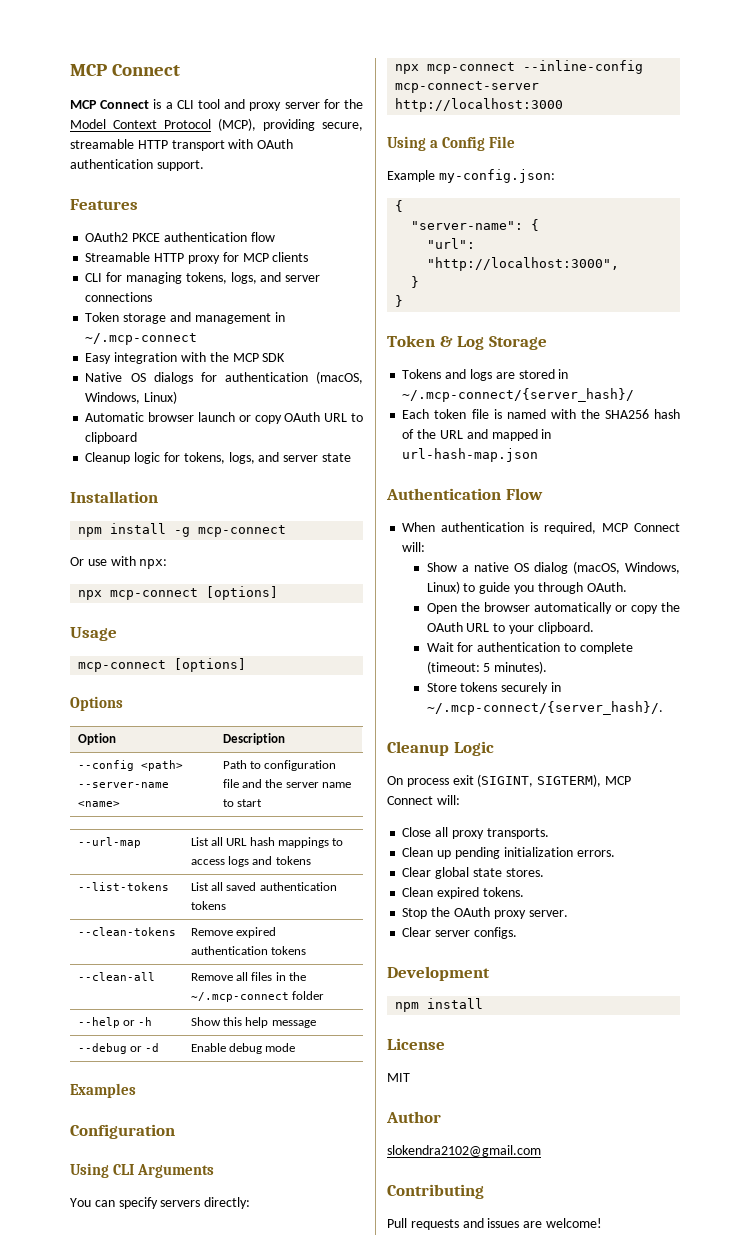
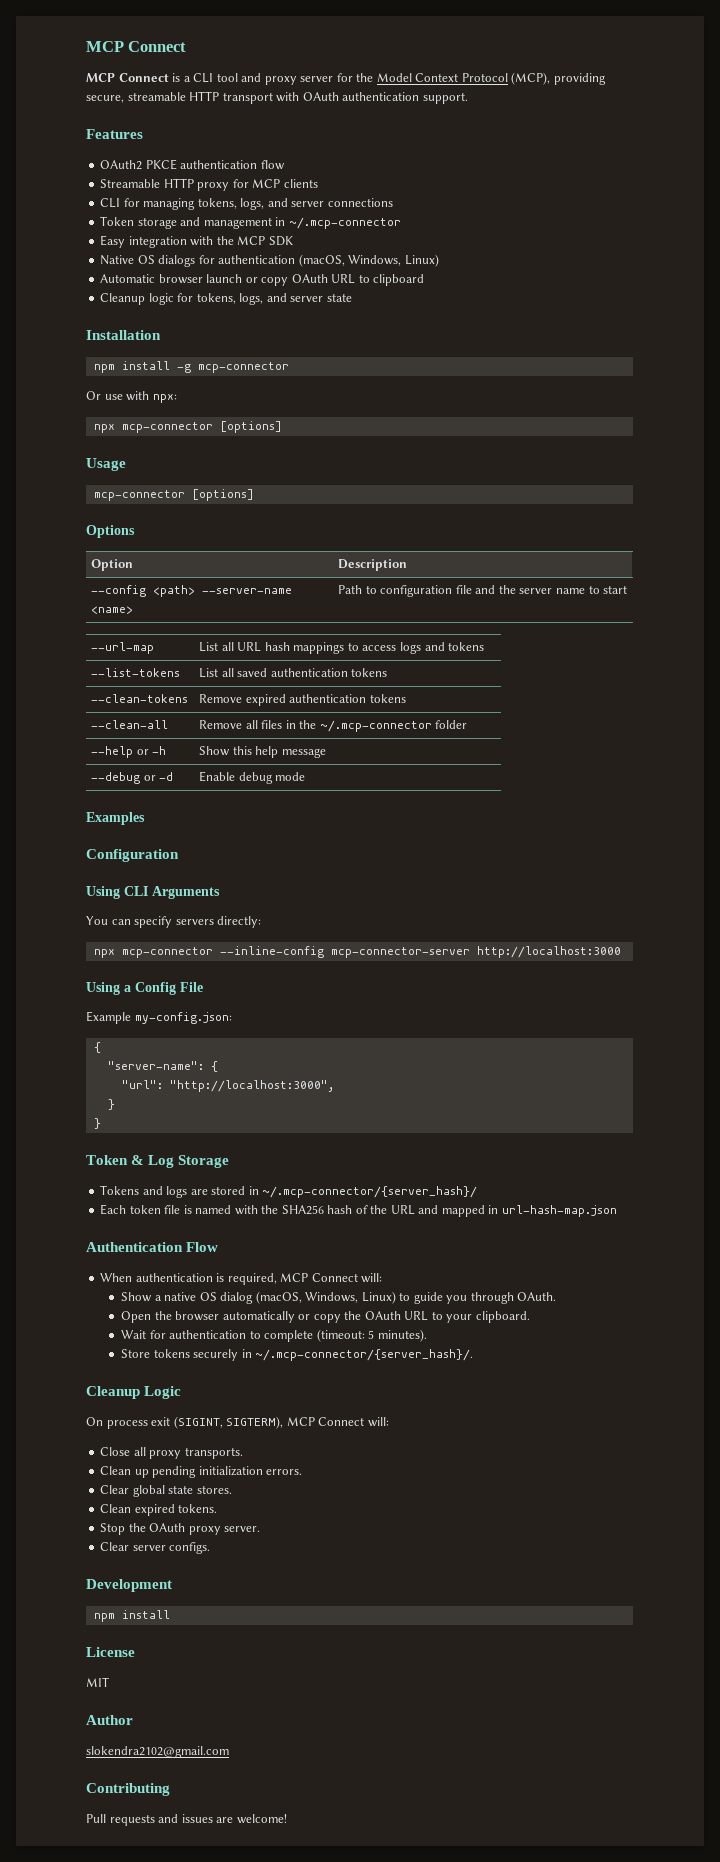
- Token storage and management in ~/.mcp-connect
+ Token storage and management in ~/.mcp-connector
- npm install -g mcp-connect
+ npm install -g mcp-connector
- npx mcp-connect [options]
+ npx mcp-connector [options]
  Usage
- mcp-connect [options]
+ mcp-connector [options]
- --clean-all | Remove all files in the ~/.mcp-connect folder
+ --clean-all | Remove all files in the ~/.mcp-connector folder
- npx mcp-connect --inline-config mcp-connect-server http://localhost:3000
+ npx mcp-connector --inline-config mcp-connector-server http://localhost:3000
- Tokens and logs are stored in ~/.mcp-connect/{server_hash}/
+ Tokens and logs are stored in ~/.mcp-connector/{server_hash}/
- Store tokens securely in ~/.mcp-connect/{server_hash}/.
+ Store tokens securely in ~/.mcp-connector/{server_hash}/.

